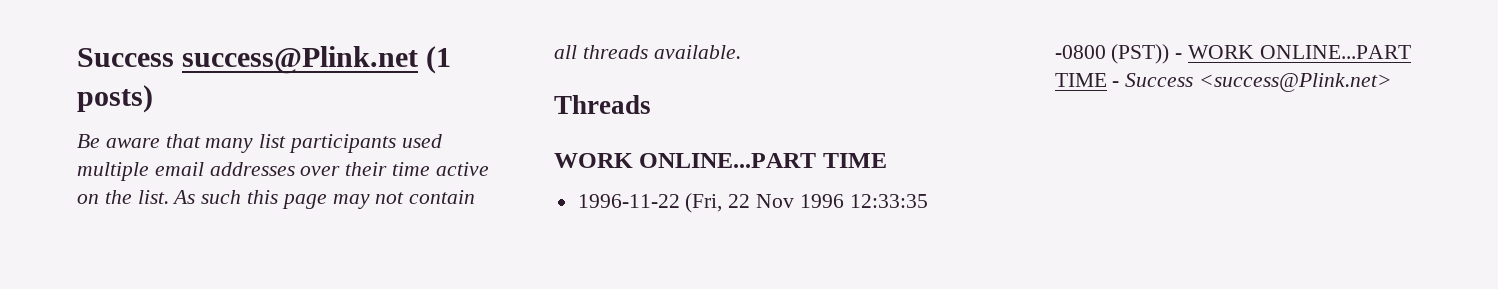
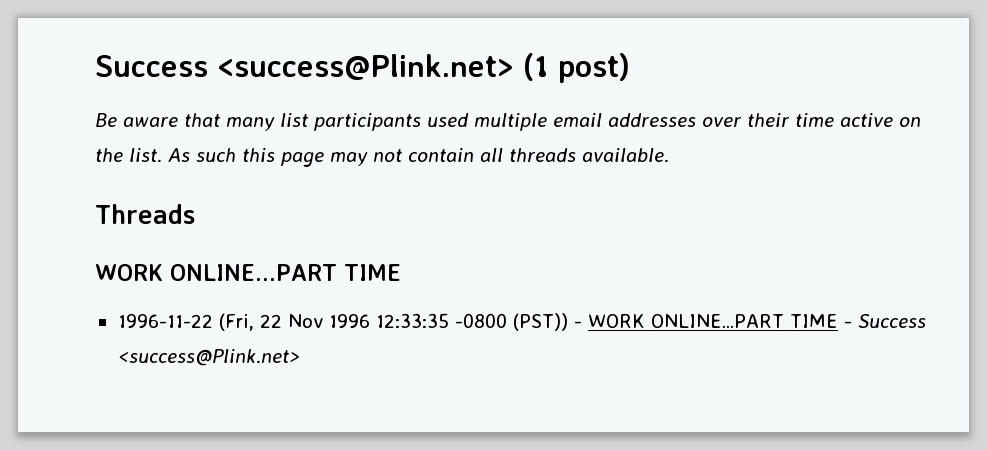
- Success success@Plink.net (1 posts)
+ Success <success@Plink.net> (1 post)

